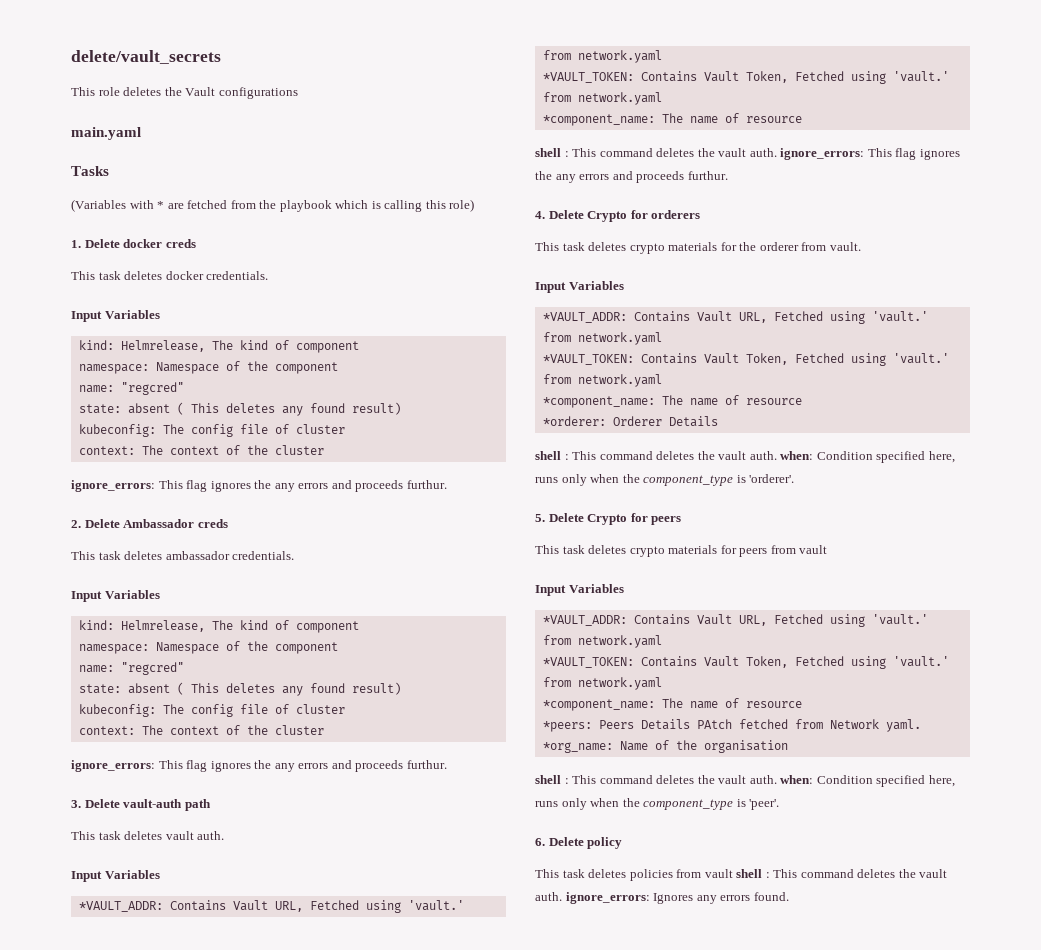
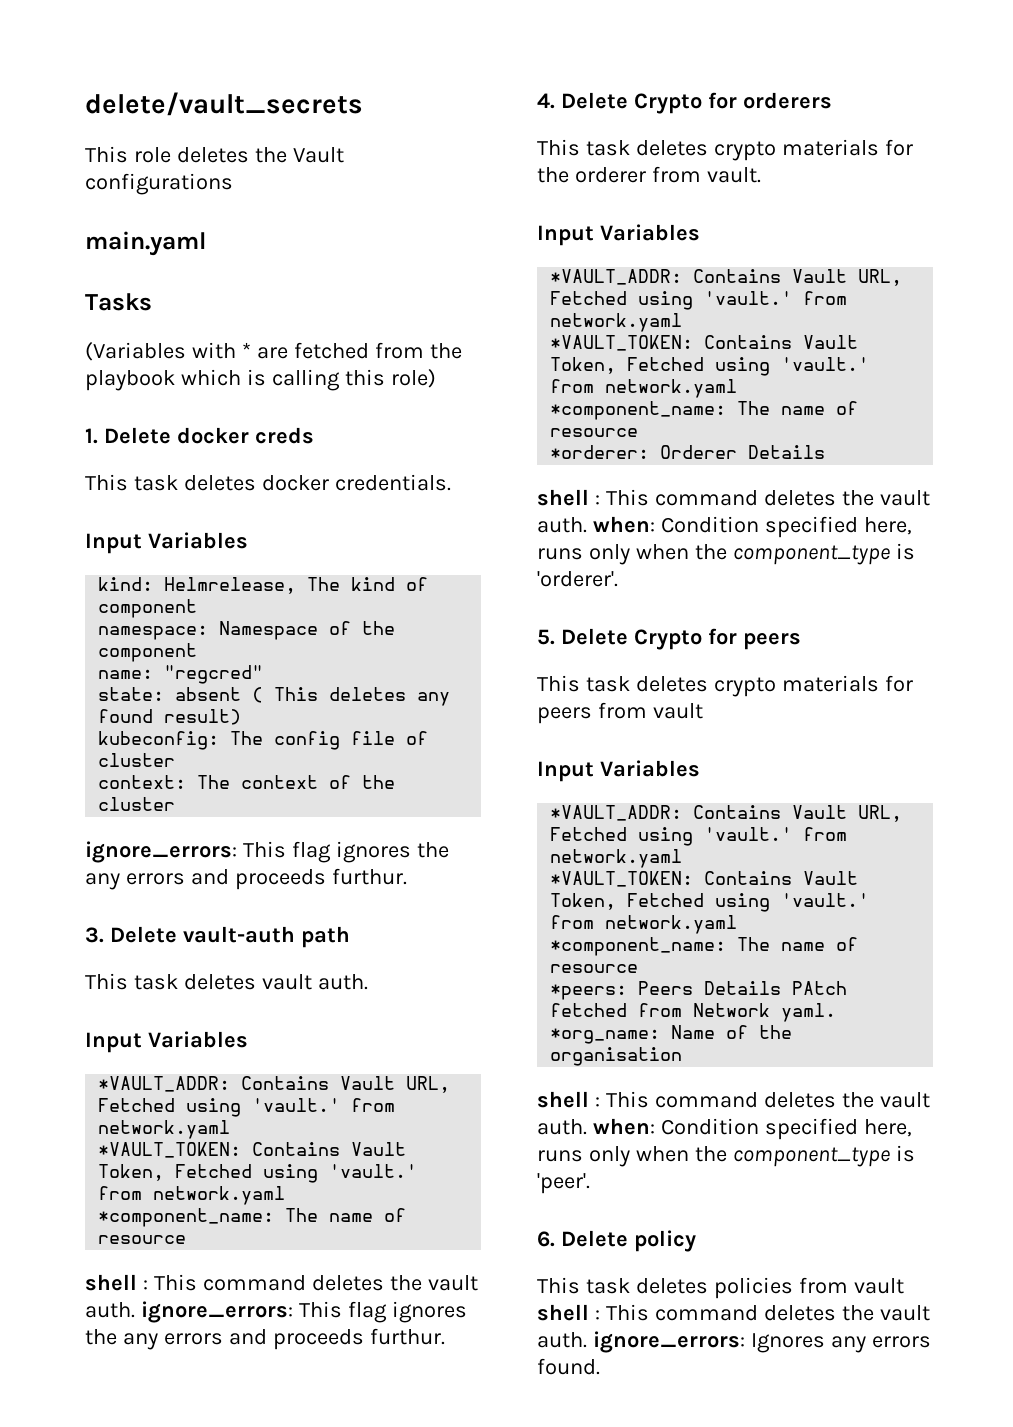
- 2. Delete Ambassador creds
- This task deletes ambassador credentials.
- Input Variables
- kind: Helmrelease, The kind of component
- namespace: Namespace of the component
- name: "regcred"
- state: absent ( This deletes any found result)
- kubeconfig: The config file of cluster
- context: The context of the cluster
- ignore_errors: This flag ignores the any errors and proceeds furthur.

